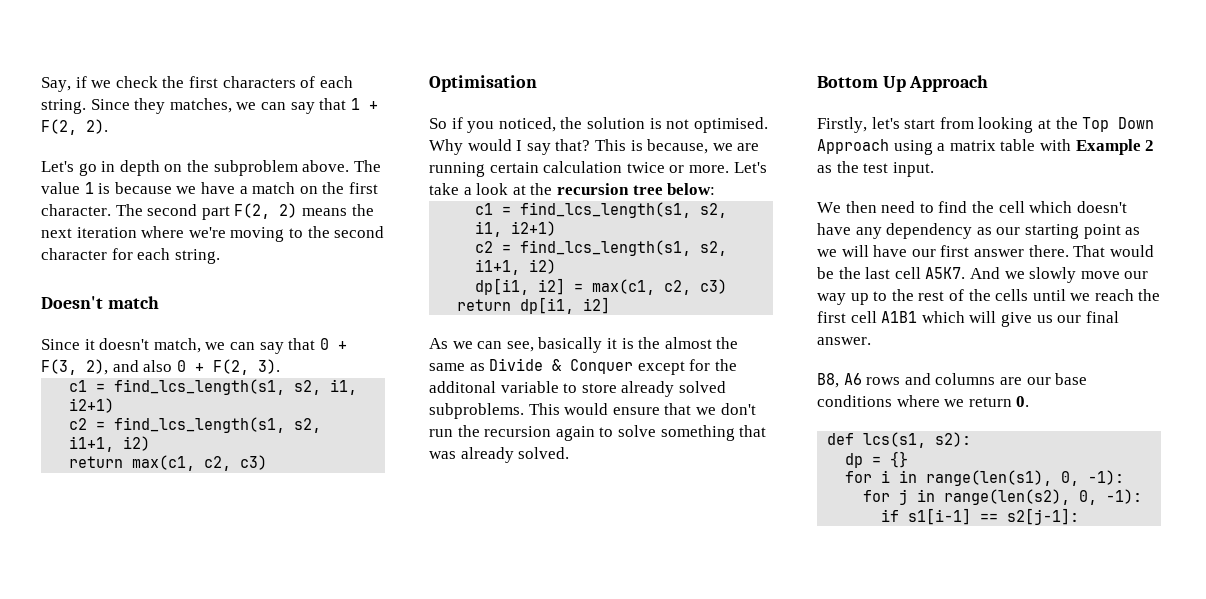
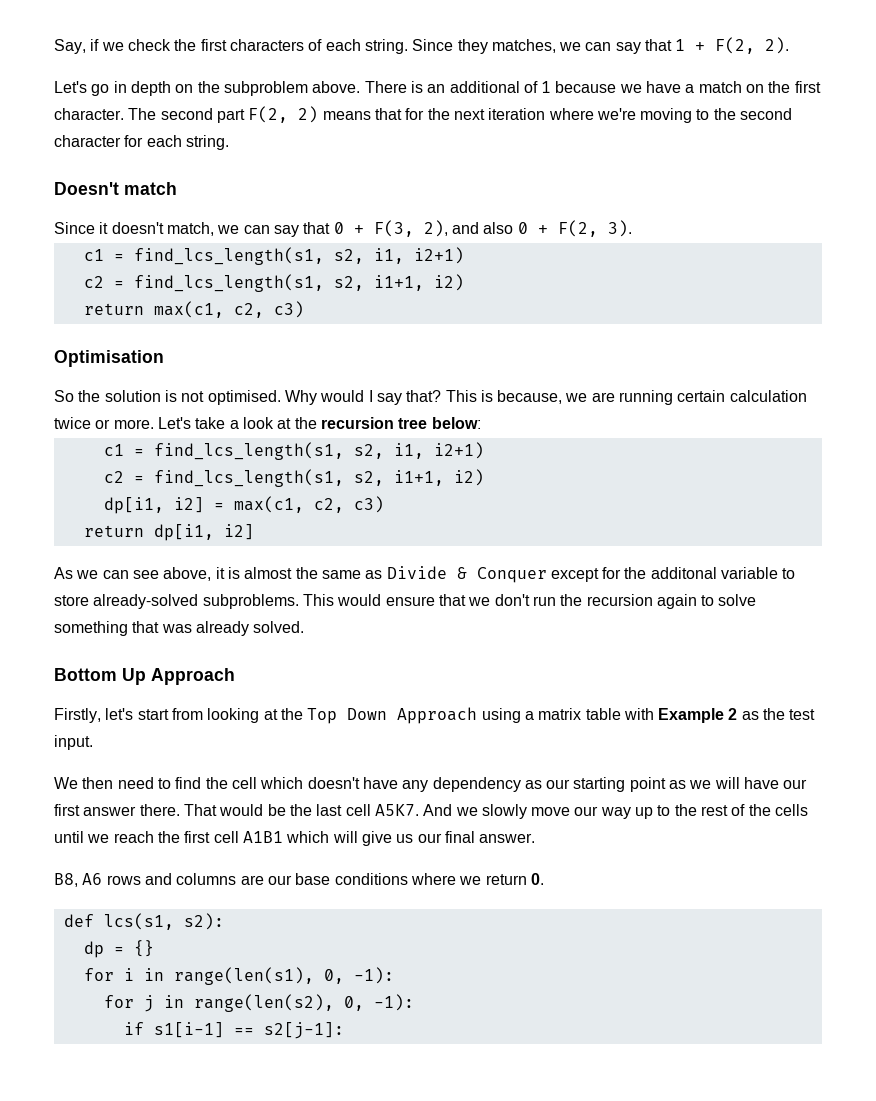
- The value 1 is because we have a match on the first character.
+ There is an additional of 1 because we have a match on the first character.
- The second part F(2, 2) means the next iteration where we're moving to the second character for each string.
+ The second part F(2, 2) means that for the next iteration where we're moving to the second character for each string.
- So if you noticed, the solution is not optimised.
+ So the solution is not optimised.
- As we can see, basically it is the almost the same as Divide & Conquer except for the additonal variable to store already solved subproblems.
+ As we can see above, it is almost the same as Divide & Conquer except for the additonal variable to store already-solved subproblems.

